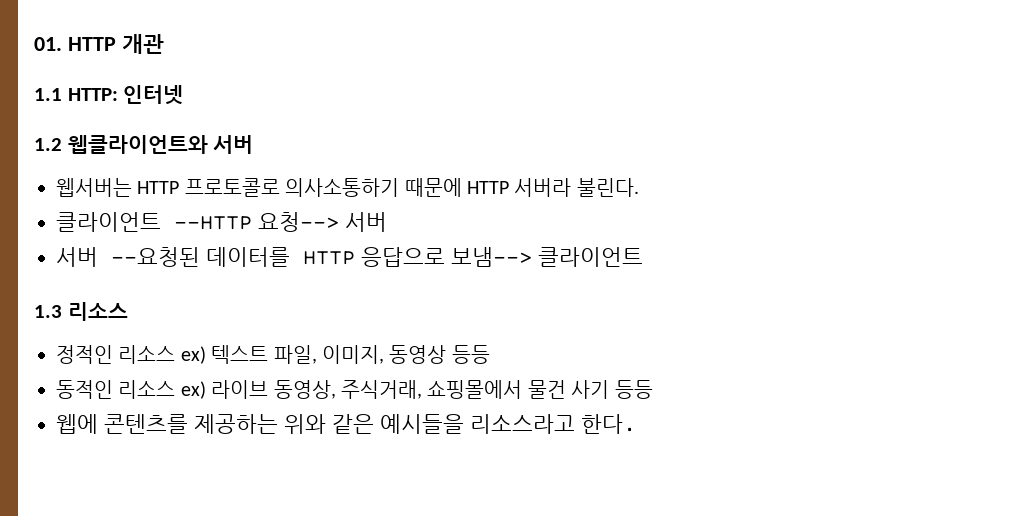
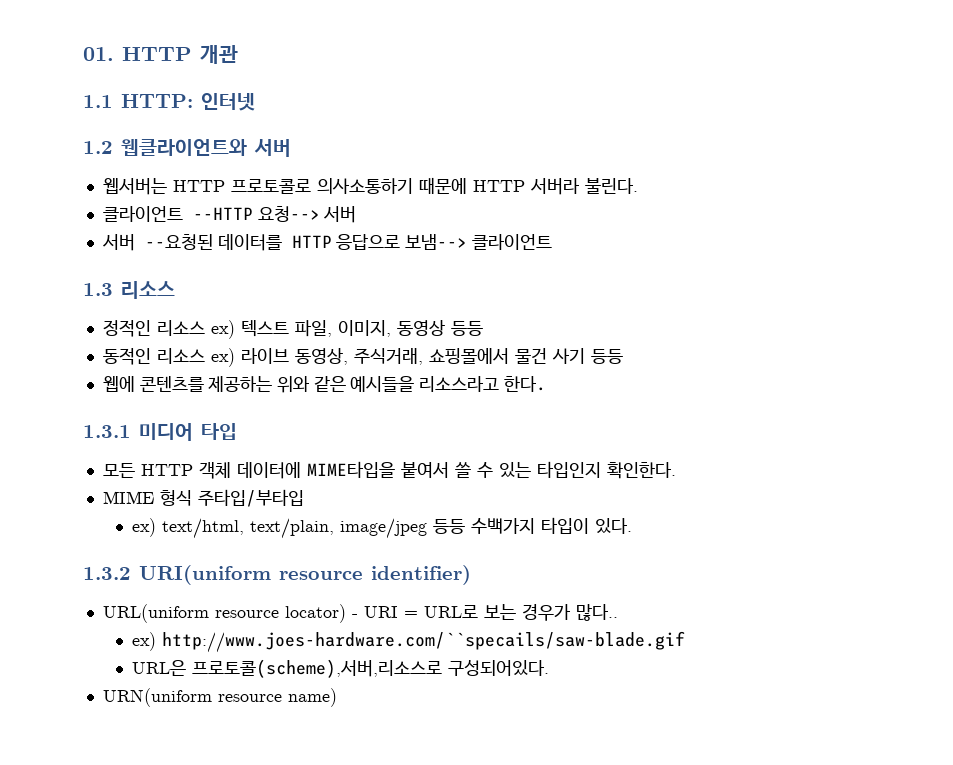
+ 1.3.1 미디어 타입
+ 모든 HTTP 객체 데이터에 MIME타입을 붙여서 쓸 수 있는 타입인지 확인한다.
+ MIME 형식 주타입/부타입
+ ex) text/html, text/plain, image/jpeg 등등 수백가지 타입이 있다.
+ 1.3.2 URI(uniform resource identifier)
+ URL(uniform resource locator) - URI = URL로 보는 경우가 많다..
+ ex) http://www.joes-hardware.com/``specails/saw-blade.gif
+ URL은 프로토콜(scheme),서버,리소스로 구성되어있다.
+ URN(uniform resource name)

